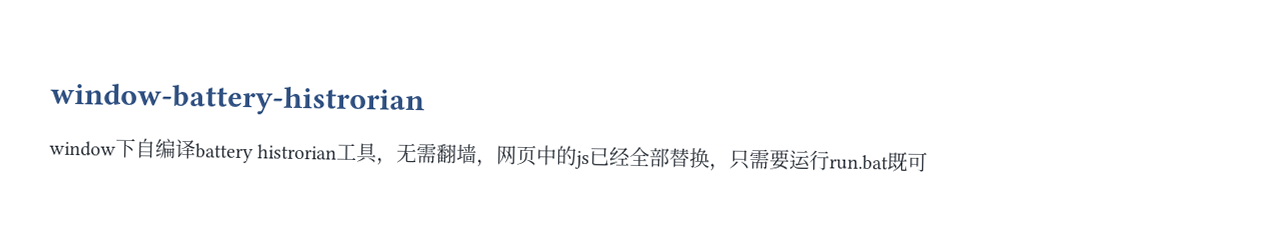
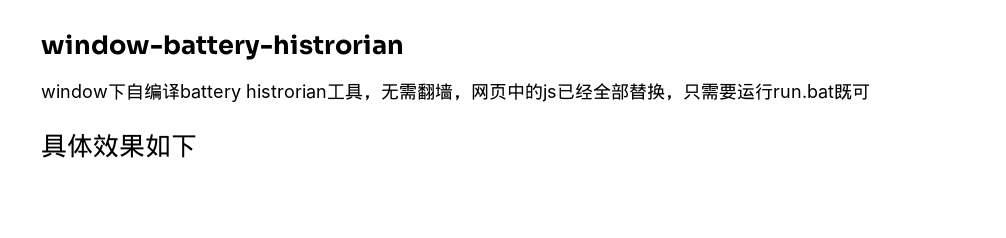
+ 具体效果如下

